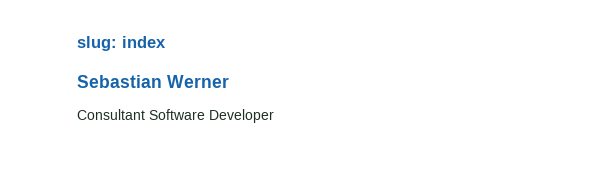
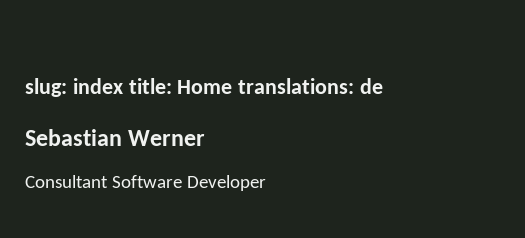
- slug: index
+ slug: index title: Home translations: de

